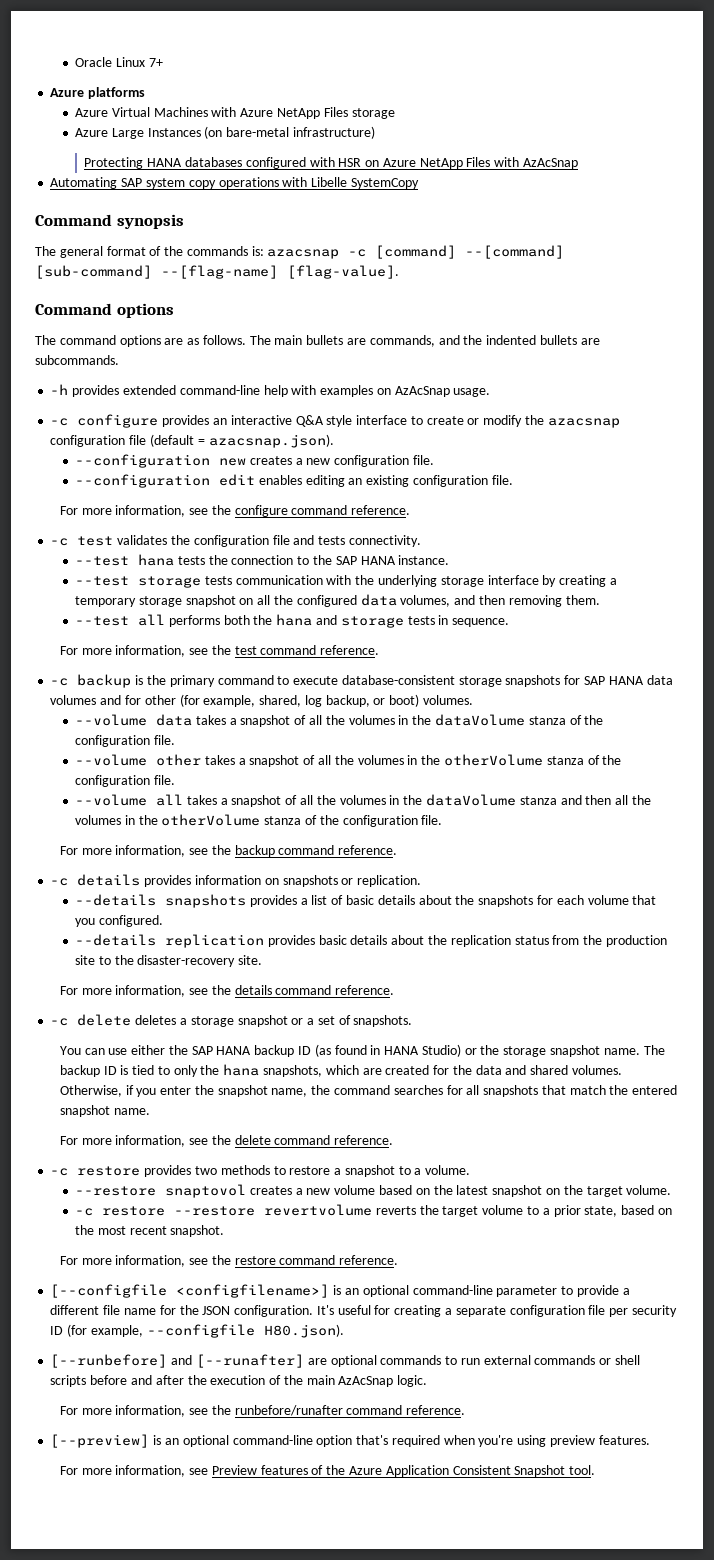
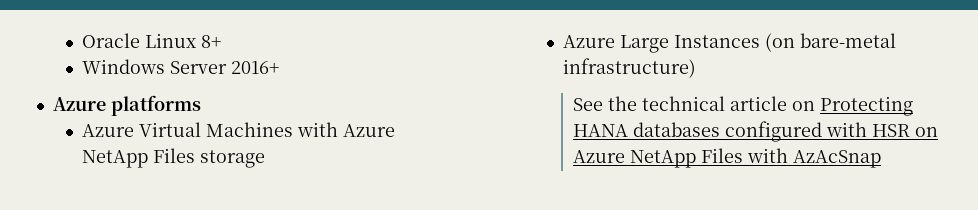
- Oracle Linux 7+
+ Oracle Linux 8+
+ Windows Server 2016+
- Protecting HANA databases configured with HSR on Azure NetApp Files with AzAcSnap
+ See the technical article on Protecting HANA databases configured with HSR on Azure NetApp Files with AzAcSnap
- Automating SAP system copy operations with Libelle SystemCopy
- Command synopsis
- The general format of the commands is: azacsnap -c [command] --[command] [sub-command] --[flag-name] [flag-value].
- Command options
- The command options are as follows. The main bullets are commands, and the indented bullets are subcommands.
- -h provides extended command-line help with examples on AzAcSnap usage.
- -c configure provides an interactive Q&A style interface to create or modify the azacsnap configuration file (default = azacsnap.json).
- --configuration new creates a new configuration file.
- --configuration edit enables editing an existing configuration file.
- For more information, see the configure command reference.
- -c test validates the configuration file and tests connectivity.
- --test hana tests the connection to the SAP HANA instance.
- --test storage tests communication with the underlying storage interface by creating a temporary storage snapshot on all the configured data volumes, and then removing them.
- --test all performs both the hana and storage tests in sequence.
- For more information, see the test command reference.
- -c backup is the primary command to execute database-consistent storage snapshots for SAP HANA data volumes and for other (for example, shared, log backup, or boot) volumes.
- --volume data takes a snapshot of all the volumes in the dataVolume stanza of the configuration file.
- --volume other takes a snapshot of all the volumes in the otherVolume stanza of the configuration file.
- --volume all takes a snapshot of all the volumes in the dataVolume stanza and then all the volumes in the otherVolume stanza of the configuration file.
- For more information, see the backup command reference.
- -c details provides information on snapshots or replication.
- --details snapshots provides a list of basic details about the snapshots for each volume that you configured.
- --details replication provides basic details about the replication status from the production site to the disaster-recovery site.
- For more information, see the details command reference.
- -c delete deletes a storage snapshot or a set of snapshots.
- You can use either the SAP HANA backup ID (as found in HANA Studio) or the storage snapshot name. The backup ID is tied to only the hana snapshots, which are created for the data and shared volumes. Otherwise, if you enter the snapshot name, the command searches for all snapshots that match the entered snapshot name.
- For more information, see the delete command reference.
- -c restore provides two methods to restore a snapshot to a volume.
- --restore snaptovol creates a new volume based on the latest snapshot on the target volume.
- -c restore --restore revertvolume reverts the target volume to a prior state, based on the most recent snapshot.
- For more information, see the restore command reference.
- [--configfile <configfilename>] is an optional command-line parameter to provide a different file name for the JSON configuration. It's useful for creating a separate configuration file per security ID (for example, --configfile H80.json).
- [--runbefore] and [--runafter] are optional commands to run external commands or shell scripts before and after the execution of the main AzAcSnap logic.
- For more information, see the runbefore/runafter command reference.
- [--preview] is an optional command-line option that's required when you're using preview features.
- For more information, see Preview features of the Azure Application Consistent Snapshot tool.

